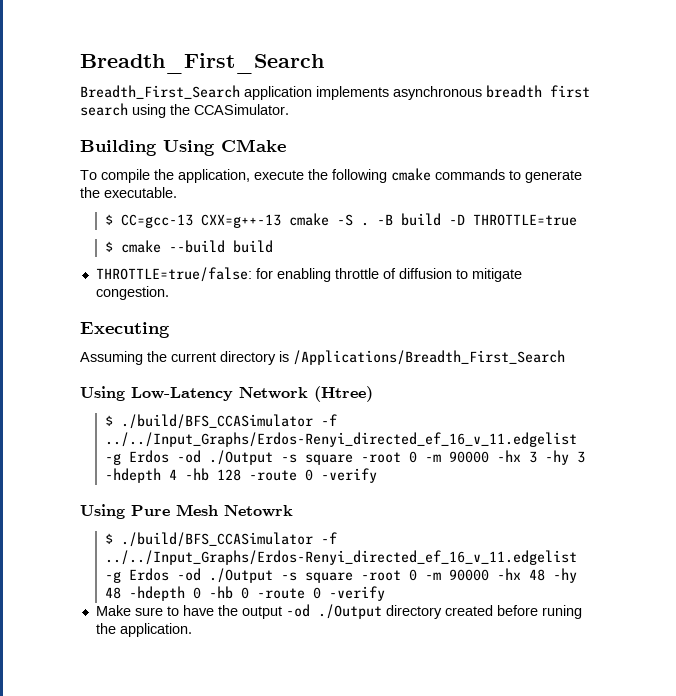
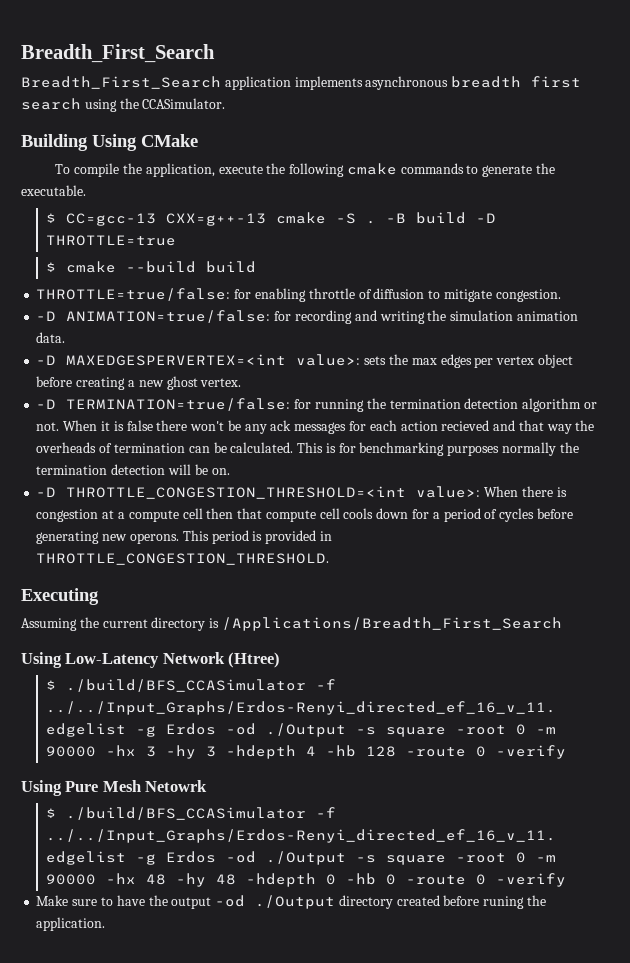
+ -D ANIMATION=true/false: for recording and writing the simulation animation data.
+ -D MAXEDGESPERVERTEX=<int value>: sets the max edges per vertex object before creating a new ghost vertex.
+ -D TERMINATION=true/false: for running the termination detection algorithm or not. When it is false there won't be any ack messages for each action recieved and that way the overheads of termination can be calculated. This is for benchmarking purposes normally the termination detection will be on.
+ -D THROTTLE_CONGESTION_THRESHOLD=<int value>: When there is congestion at a compute cell then that compute cell cools down for a period of cycles before generating new operons. This period is provided in THROTTLE_CONGESTION_THRESHOLD.

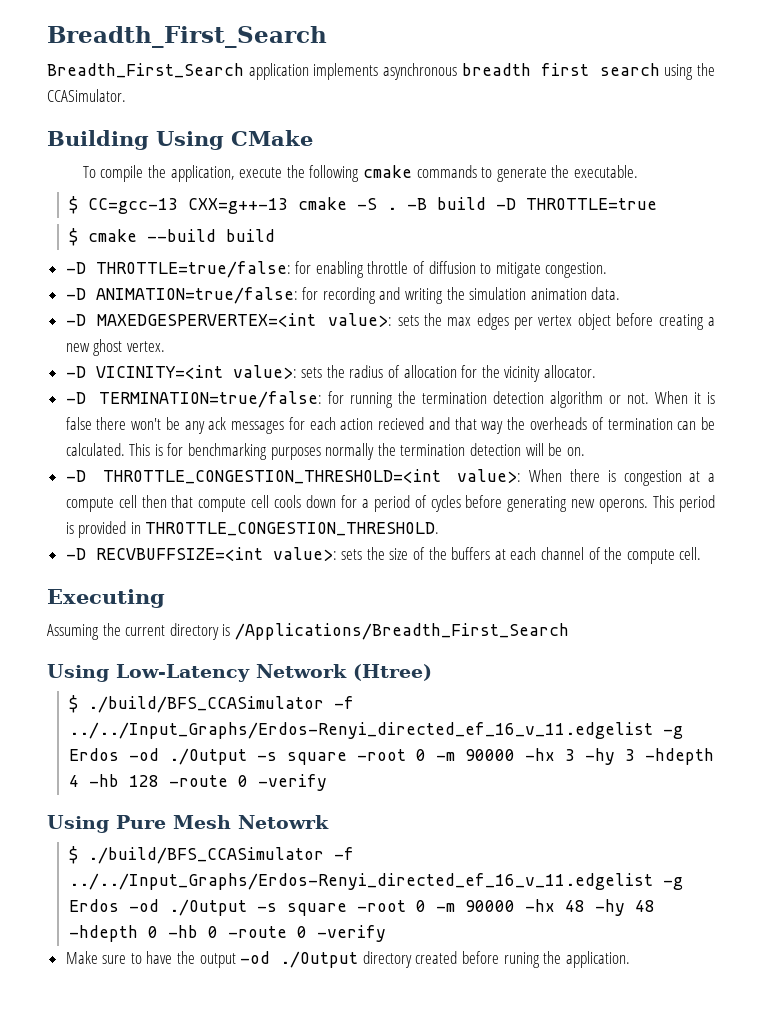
- THROTTLE=true/false: for enabling throttle of diffusion to mitigate congestion.
+ -D THROTTLE=true/false: for enabling throttle of diffusion to mitigate congestion.
+ -D VICINITY=<int value>: sets the radius of allocation for the vicinity allocator.
+ -D RECVBUFFSIZE=<int value>: sets the size of the buffers at each channel of the compute cell.

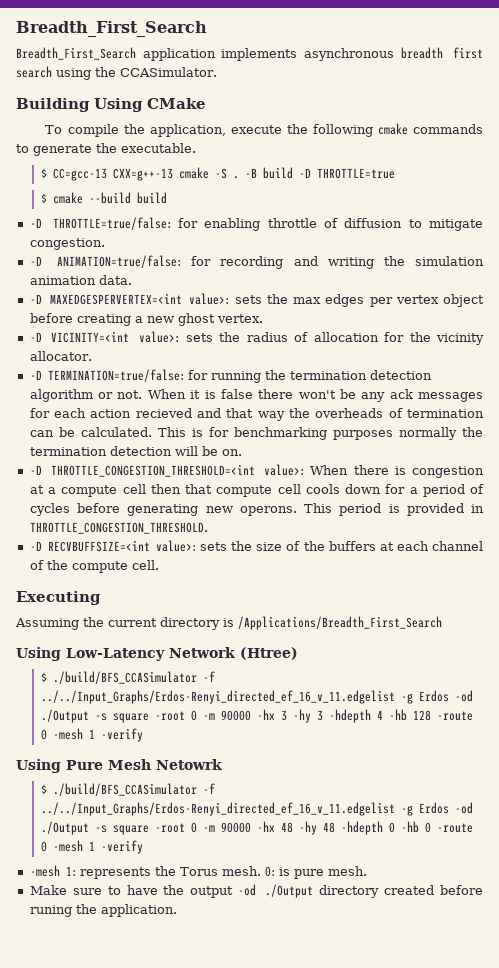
- $ ./build/BFS_CCASimulator -f ../../Input_Graphs/Erdos-Renyi_directed_ef_16_v_11.edgelist -g Erdos -od ./Output -s square -root 0 -m 90000 -hx 3 -hy 3 -hdepth 4 -hb 128 -route 0 -verify
+ $ ./build/BFS_CCASimulator -f ../../Input_Graphs/Erdos-Renyi_directed_ef_16_v_11.edgelist -g Erdos -od ./Output -s square -root 0 -m 90000 -hx 3 -hy 3 -hdepth 4 -hb 128 -route 0 -mesh 1 -verify
- $ ./build/BFS_CCASimulator -f ../../Input_Graphs/Erdos-Renyi_directed_ef_16_v_11.edgelist -g Erdos -od ./Output -s square -root 0 -m 90000 -hx 48 -hy 48 -hdepth 0 -hb 0 -route 0 -verify
+ $ ./build/BFS_CCASimulator -f ../../Input_Graphs/Erdos-Renyi_directed_ef_16_v_11.edgelist -g Erdos -od ./Output -s square -root 0 -m 90000 -hx 48 -hy 48 -hdepth 0 -hb 0 -route 0 -mesh 1 -verify
+ -mesh 1: represents the Torus mesh. 0: is pure mesh.

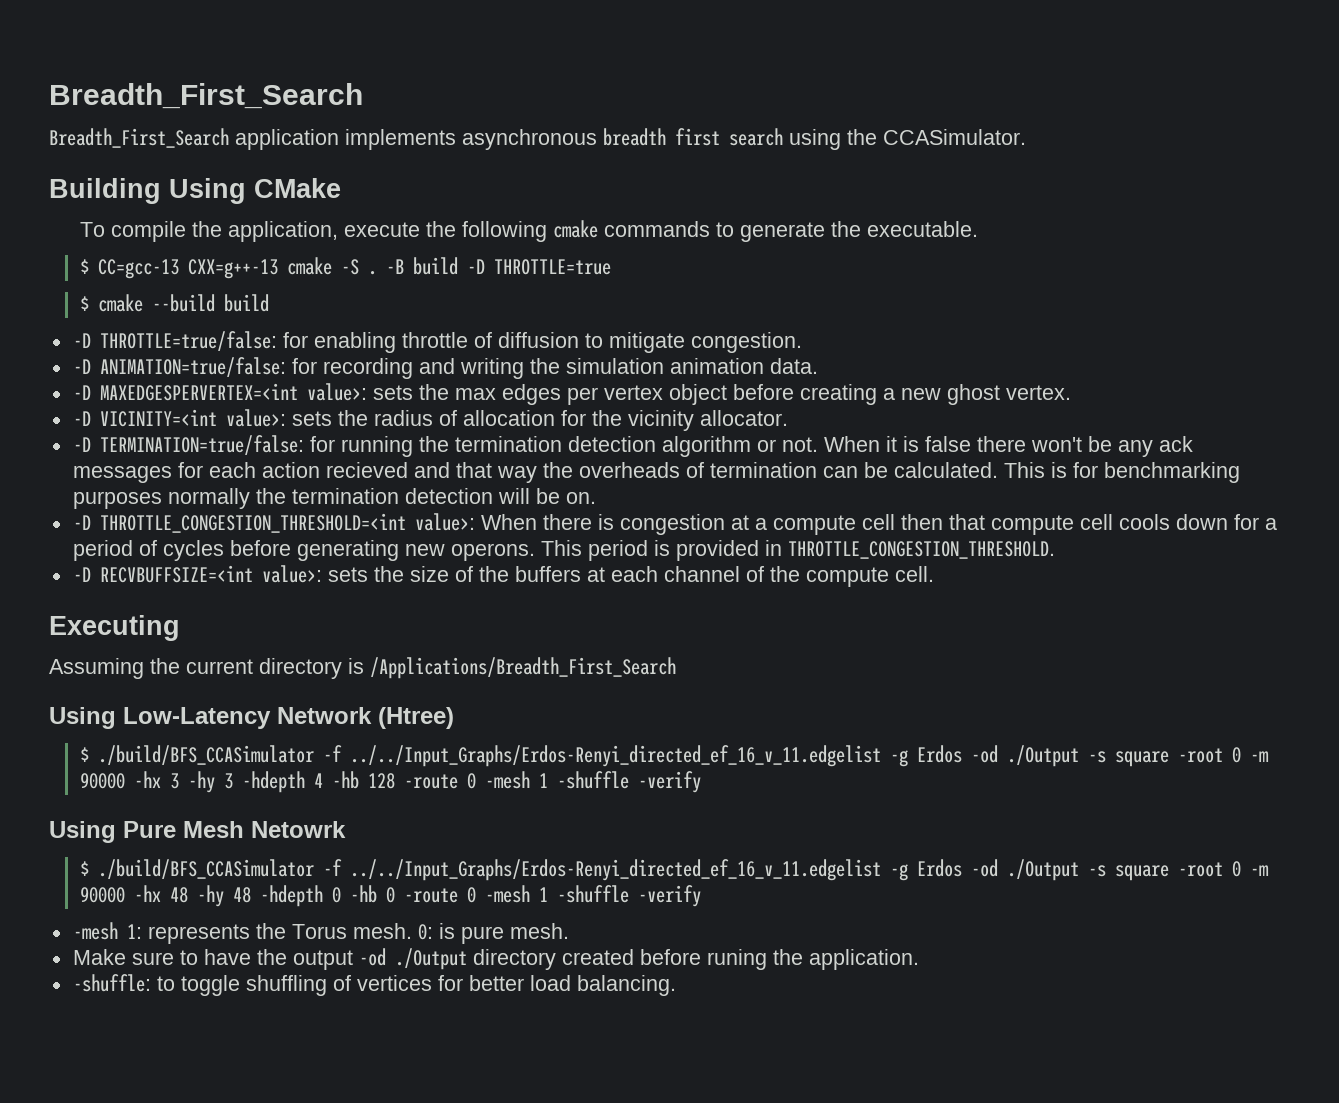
- $ ./build/BFS_CCASimulator -f ../../Input_Graphs/Erdos-Renyi_directed_ef_16_v_11.edgelist -g Erdos -od ./Output -s square -root 0 -m 90000 -hx 3 -hy 3 -hdepth 4 -hb 128 -route 0 -mesh 1 -verify
+ $ ./build/BFS_CCASimulator -f ../../Input_Graphs/Erdos-Renyi_directed_ef_16_v_11.edgelist -g Erdos -od ./Output -s square -root 0 -m 90000 -hx 3 -hy 3 -hdepth 4 -hb 128 -route 0 -mesh 1 -shuffle -verify
- $ ./build/BFS_CCASimulator -f ../../Input_Graphs/Erdos-Renyi_directed_ef_16_v_11.edgelist -g Erdos -od ./Output -s square -root 0 -m 90000 -hx 48 -hy 48 -hdepth 0 -hb 0 -route 0 -mesh 1 -verify
+ $ ./build/BFS_CCASimulator -f ../../Input_Graphs/Erdos-Renyi_directed_ef_16_v_11.edgelist -g Erdos -od ./Output -s square -root 0 -m 90000 -hx 48 -hy 48 -hdepth 0 -hb 0 -route 0 -mesh 1 -shuffle -verify
+ -shuffle: to toggle shuffling of vertices for better load balancing.

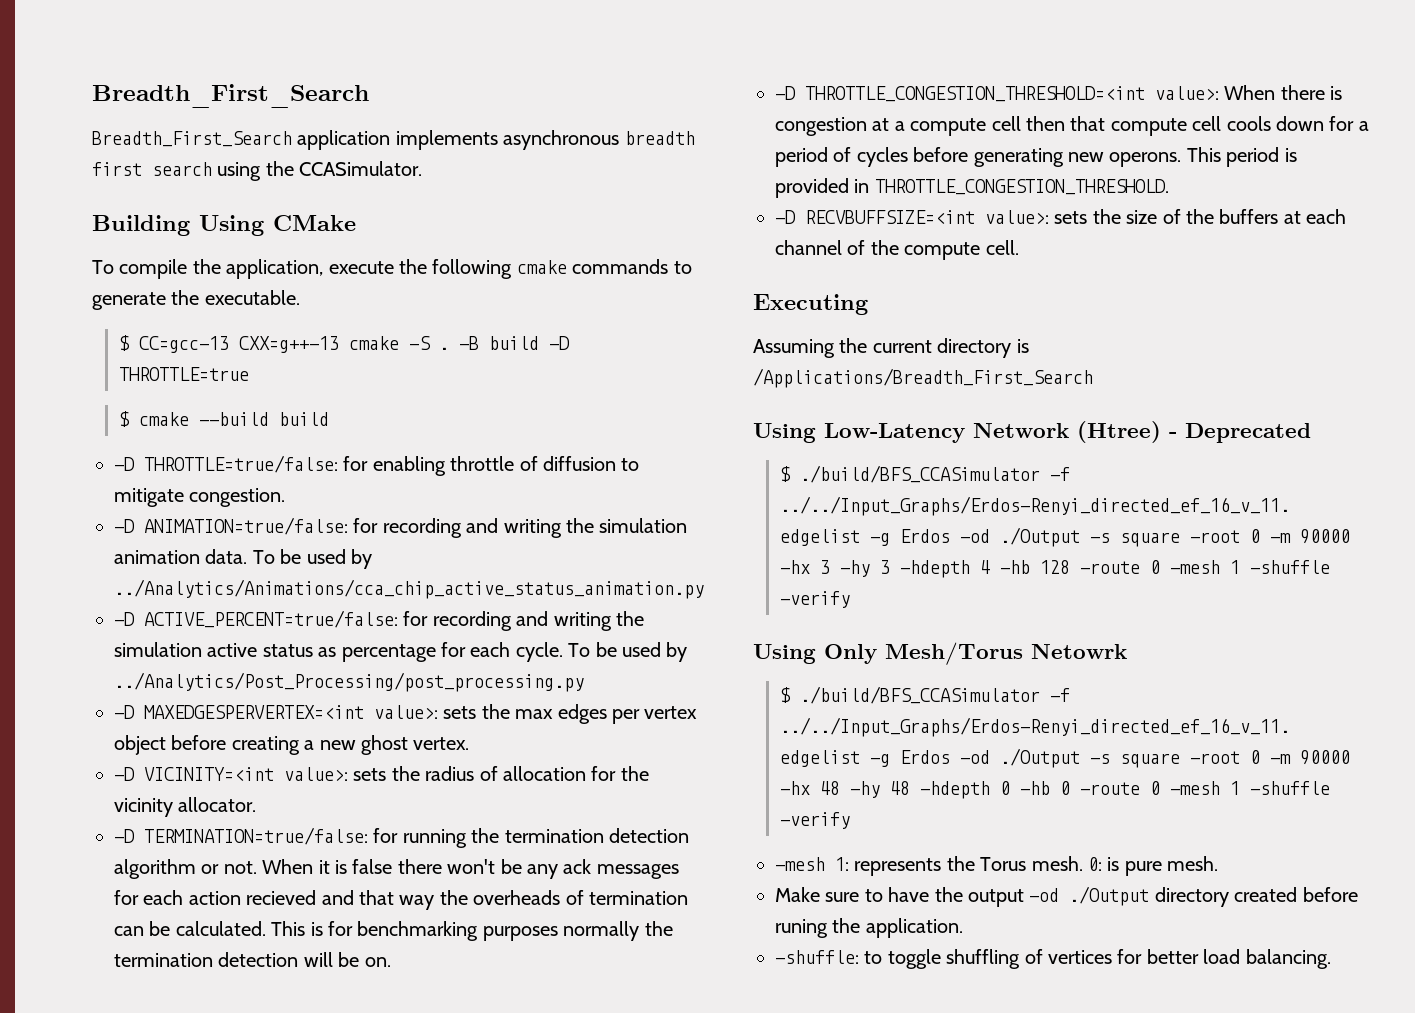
+ To be used by ../Analytics/Animations/cca_chip_active_status_animation.py
+ -D ACTIVE_PERCENT=true/false: for recording and writing the simulation active status as percentage for each cycle. To be used by ../Analytics/Post_Processing/post_processing.py
- Using Low-Latency Network (Htree)
+ Using Low-Latency Network (Htree) - Deprecated
- Using Pure Mesh Netowrk
+ Using Only Mesh/Torus Netowrk

